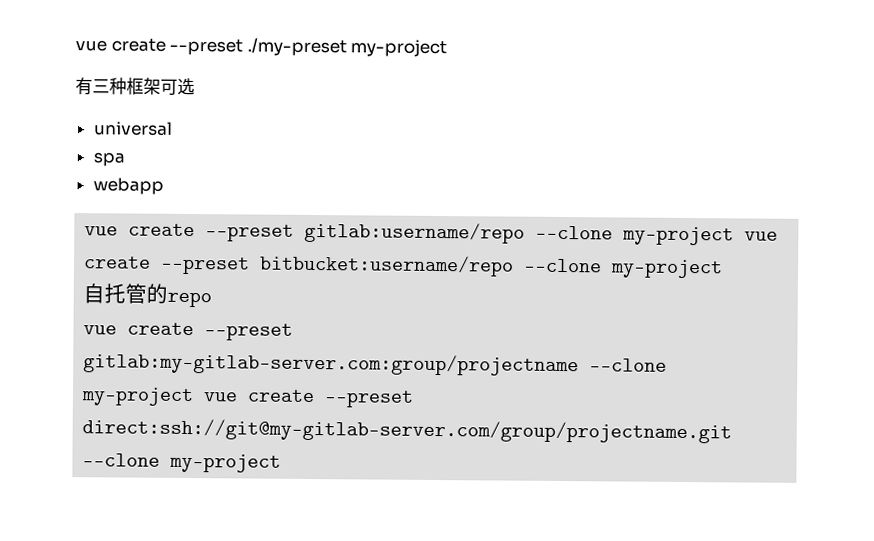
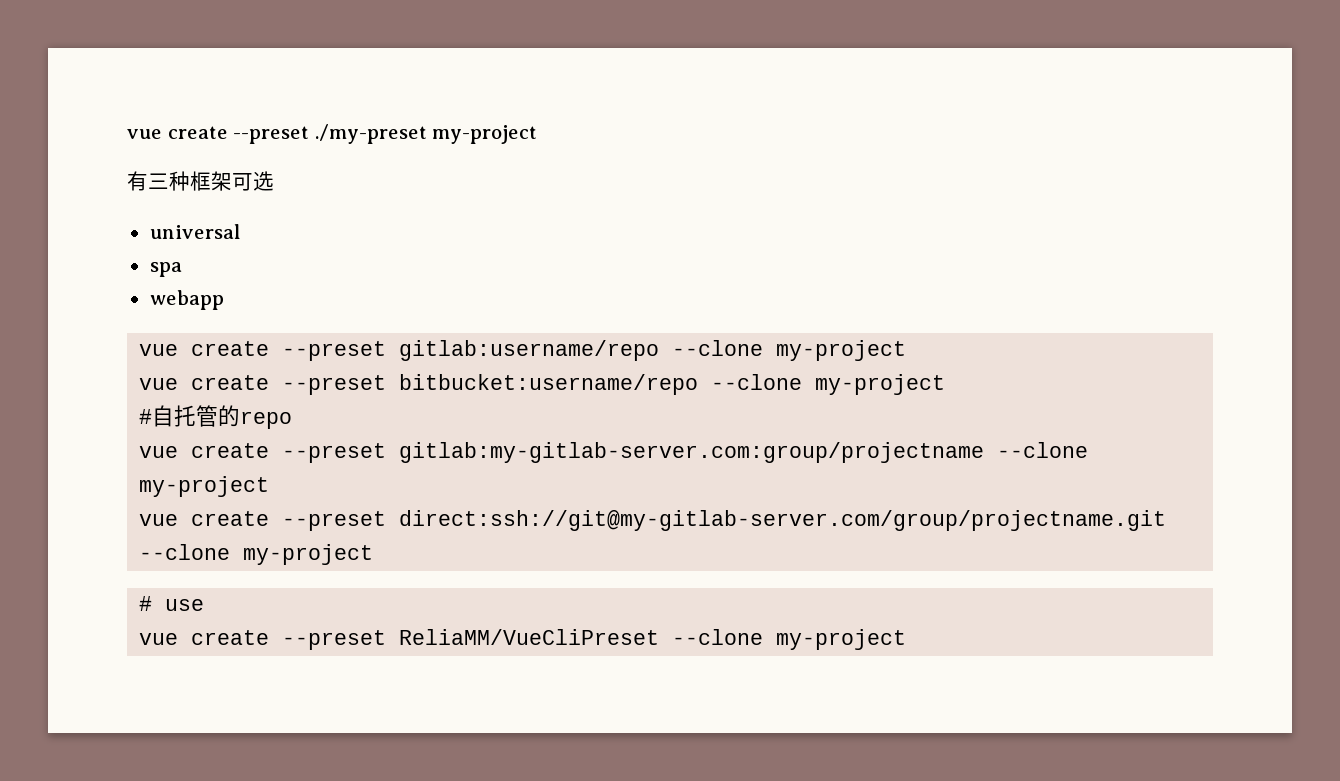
- vue create --preset gitlab:username/repo --clone my-project vue create --preset bitbucket:username/repo --clone my-project
+ vue create --preset gitlab:username/repo --clone my-project
+ vue create --preset bitbucket:username/repo --clone my-project
- 自托管的repo
+ #自托管的repo
- vue create --preset gitlab:my-gitlab-server.com:group/projectname --clone my-project vue create --preset direct:ssh://git@my-gitlab-server.com/group/projectname.git --clone my-project
+ vue create --preset gitlab:my-gitlab-server.com:group/projectname --clone my-project
+ vue create --preset direct:ssh://git@my-gitlab-server.com/group/projectname.git --clone my-project
+ # use
+ vue create --preset ReliaMM/VueCliPreset --clone my-project

